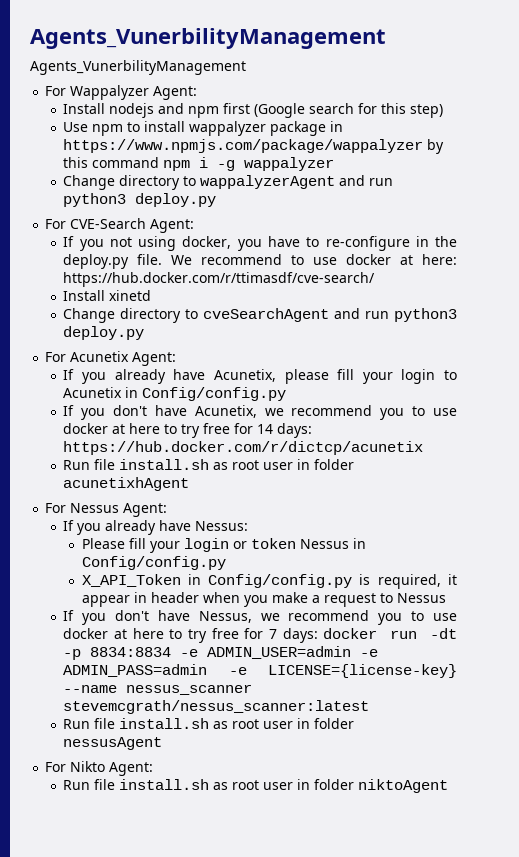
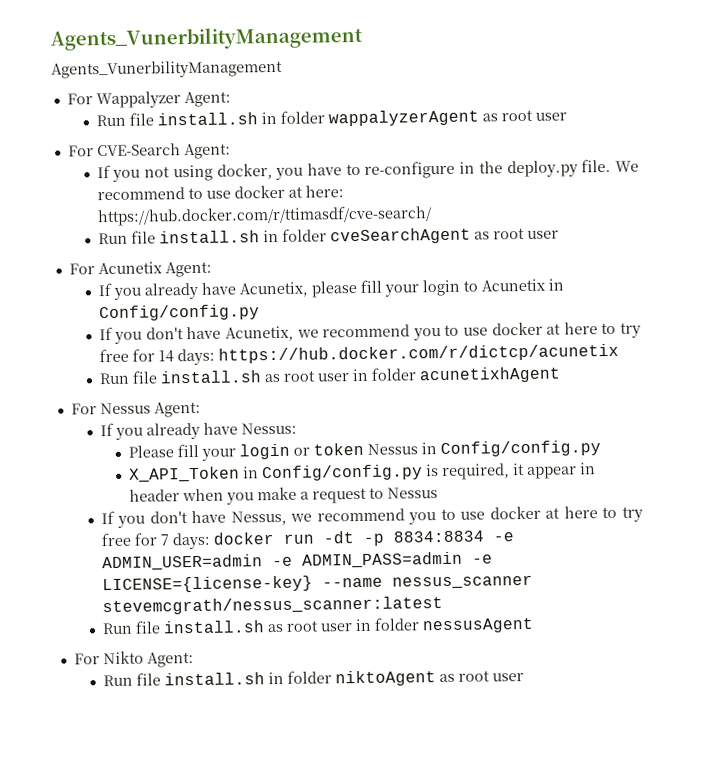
- Install nodejs and npm first (Google search for this step)
- Use npm to install wappalyzer package in https://www.npmjs.com/package/wappalyzer by this command npm i -g wappalyzer
- Change directory to wappalyzerAgent and run python3 deploy.py
+ Run file install.sh in folder wappalyzerAgent as root user
- Install xinetd
- Change directory to cveSearchAgent and run python3 deploy.py
+ Run file install.sh in folder cveSearchAgent as root user
- Run file install.sh as root user in folder niktoAgent
+ Run file install.sh in folder niktoAgent as root user

